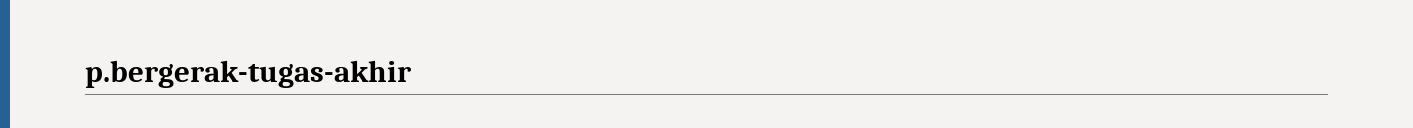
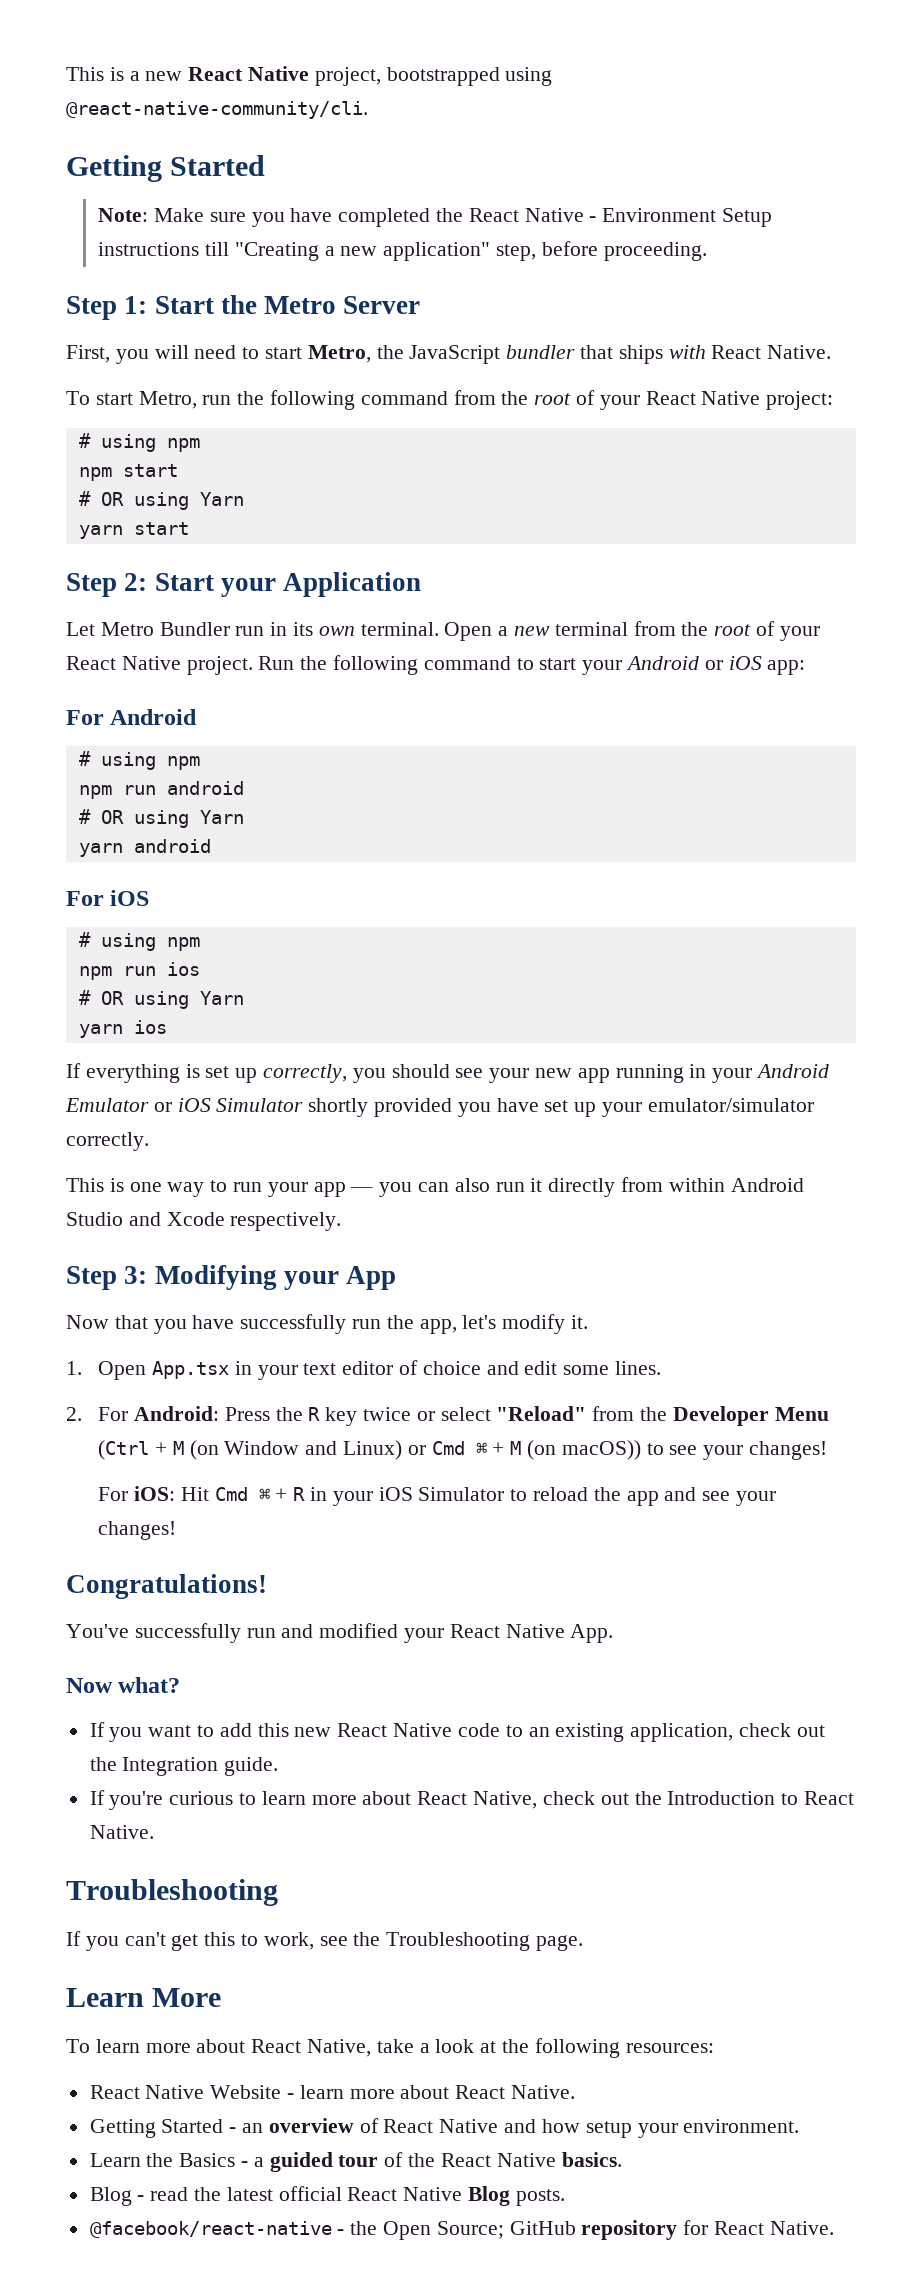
- p.bergerak-tugas-akhir
+ This is a new React Native project, bootstrapped using @react-native-community/cli.
+ Getting Started
+ Note: Make sure you have completed the React Native - Environment Setup instructions till "Creating a new application" step, before proceeding.
+ Step 1: Start the Metro Server
+ First, you will need to start Metro, the JavaScript bundler that ships with React Native.
+ To start Metro, run the following command from the root of your React Native project:
+ # using npm
+ npm start
+ # OR using Yarn
+ yarn start
+ Step 2: Start your Application
+ Let Metro Bundler run in its own terminal. Open a new terminal from the root of your React Native project. Run the following command to start your Android or iOS app:
+ For Android
+ # using npm
+ npm run android
+ # OR using Yarn
+ yarn android
+ For iOS
+ # using npm
+ npm run ios
+ # OR using Yarn
+ yarn ios
+ If everything is set up correctly, you should see your new app running in your Android Emulator or iOS Simulator shortly provided you have set up your emulator/simulator correctly.
+ This is one way to run your app — you can also run it directly from within Android Studio and Xcode respectively.
+ Step 3: Modifying your App
+ Now that you have successfully run the app, let's modify it.
+ 1. Open App.tsx in your text editor of choice and edit some lines.
+ 2. For Android: Press the R key twice or select "Reload" from the Developer Menu (Ctrl + M (on Window and Linux) or Cmd ⌘ + M (on macOS)) to see your changes!
+ For iOS: Hit Cmd ⌘ + R in your iOS Simulator to reload the app and see your changes!
+ Congratulations!
+ You've successfully run and modified your React Native App.
+ Now what?
+ If you want to add this new React Native code to an existing application, check out the Integration guide.
+ If you're curious to learn more about React Native, check out the Introduction to React Native.
+ Troubleshooting
+ If you can't get this to work, see the Troubleshooting page.
+ Learn More
+ To learn more about React Native, take a look at the following resources:
+ React Native Website - learn more about React Native.
+ Getting Started - an overview of React Native and how setup your environment.
+ Learn the Basics - a guided tour of the React Native basics.
+ Blog - read the latest official React Native Blog posts.
+ @facebook/react-native - the Open Source; GitHub repository for React Native.

